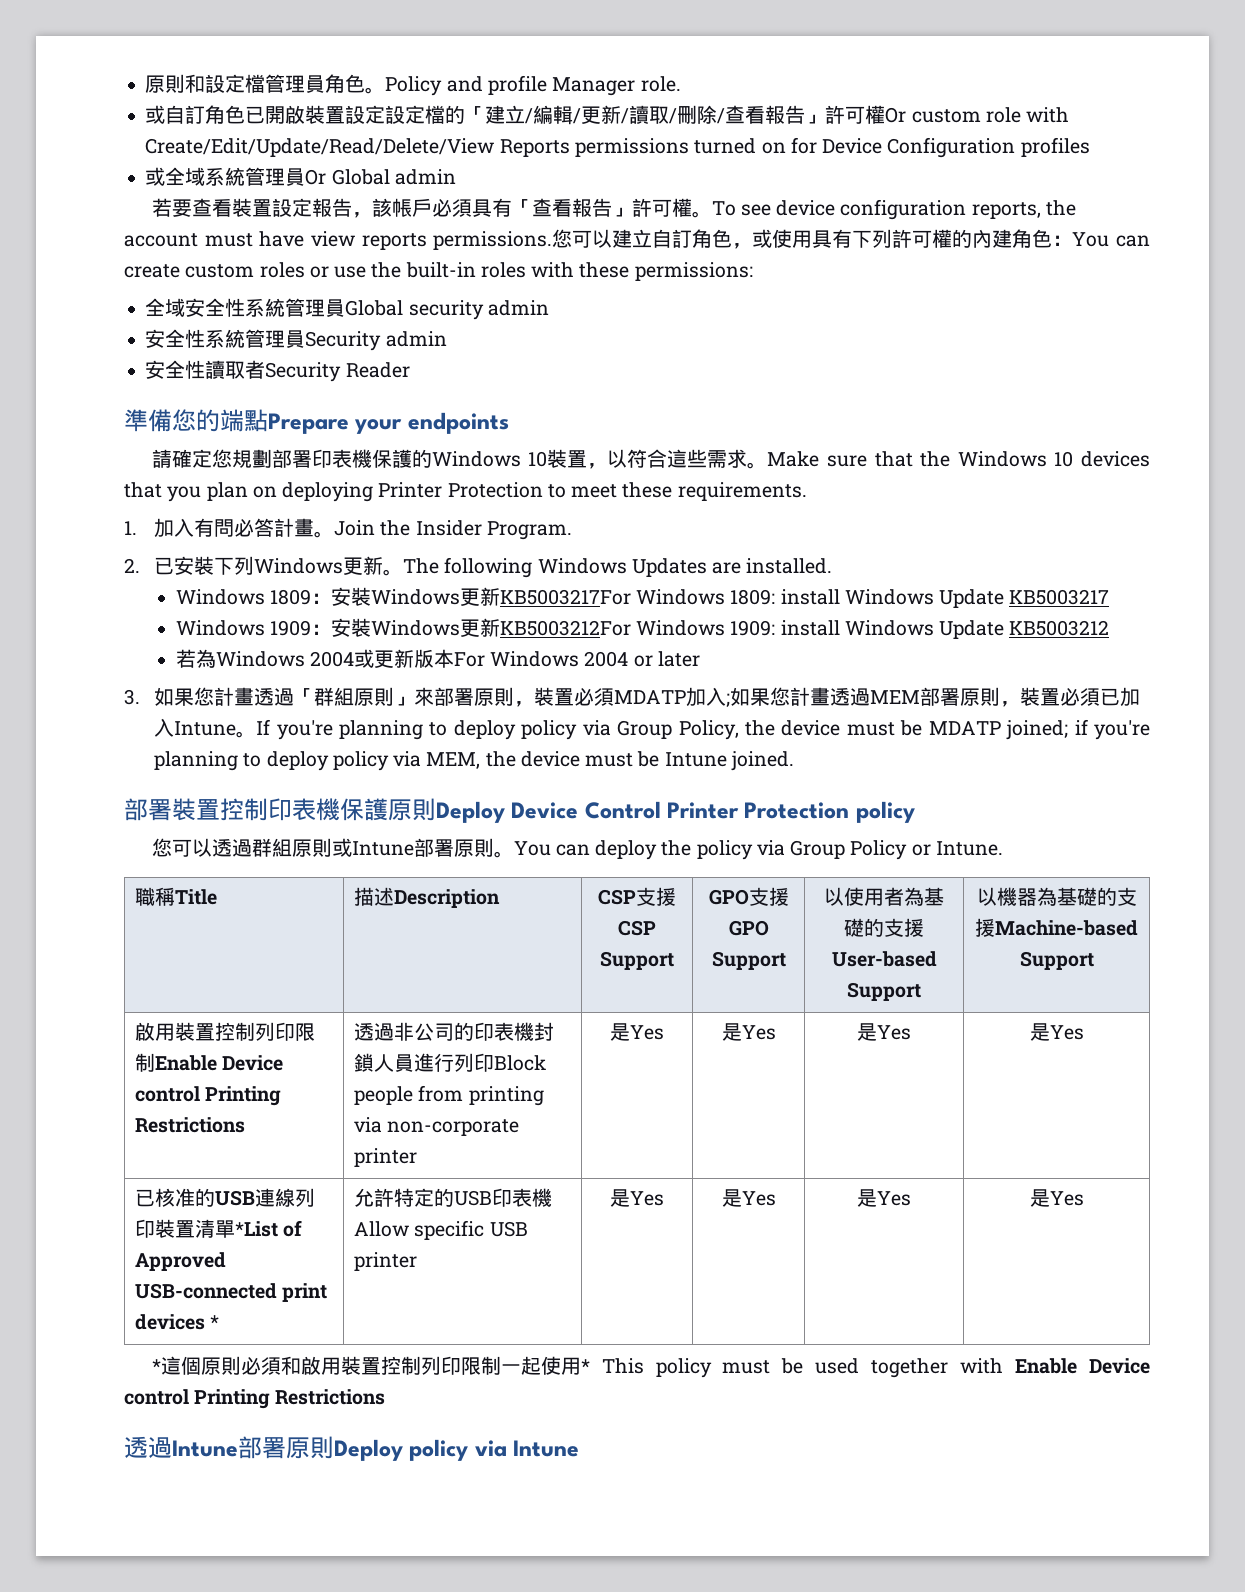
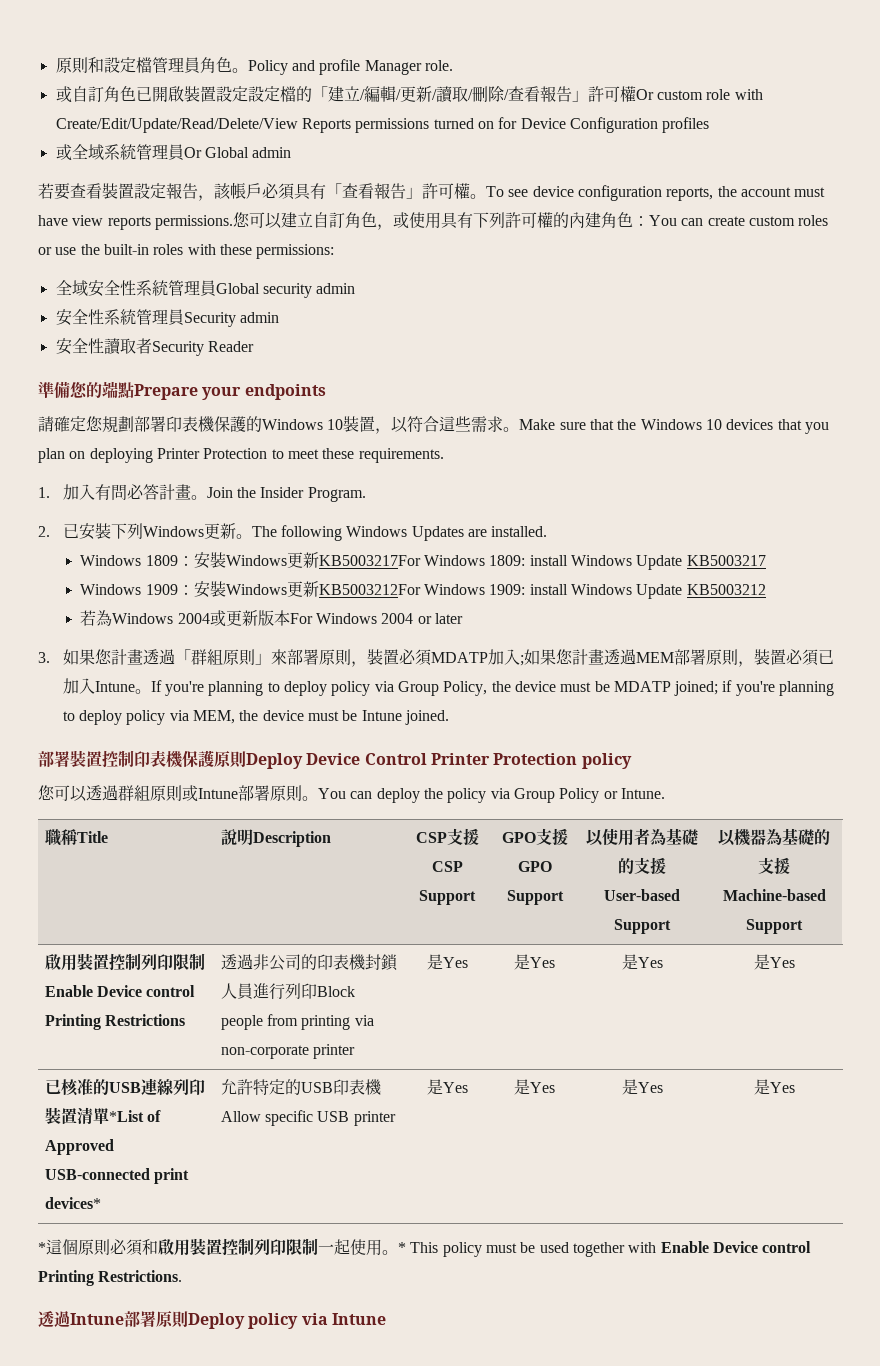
- 職稱Title | 描述Description | CSP支援CSP Support | GPO支援GPO Support | 以使用者為基礎的支援User-based Support | 以機器為基礎的支援Machine-based Support
+ 職稱Title | 說明Description | CSP支援CSP Support | GPO支援GPO Support | 以使用者為基礎的支援User-based Support | 以機器為基礎的支援Machine-based Support
- 已核准的USB連線列印裝置清單*List of Approved USB-connected print devices * | 允許特定的USB印表機Allow specific USB printer | 是Yes | 是Yes | 是Yes | 是Yes
+ 已核准的USB連線列印裝置清單*List of Approved USB-connected print devices* | 允許特定的USB印表機Allow specific USB printer | 是Yes | 是Yes | 是Yes | 是Yes
- *這個原則必須和啟用裝置控制列印限制一起使用* This policy must be used together with Enable Device control Printing Restrictions
+ *這個原則必須和啟用裝置控制列印限制一起使用。* This policy must be used together with Enable Device control Printing Restrictions.

